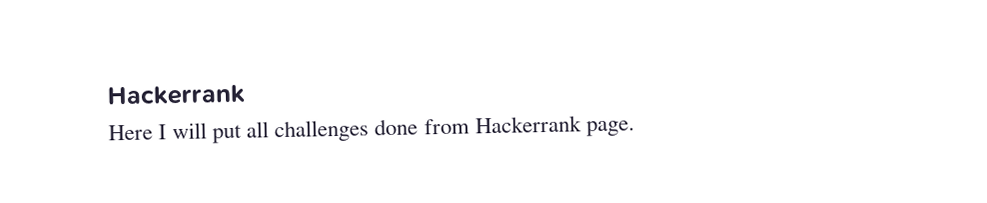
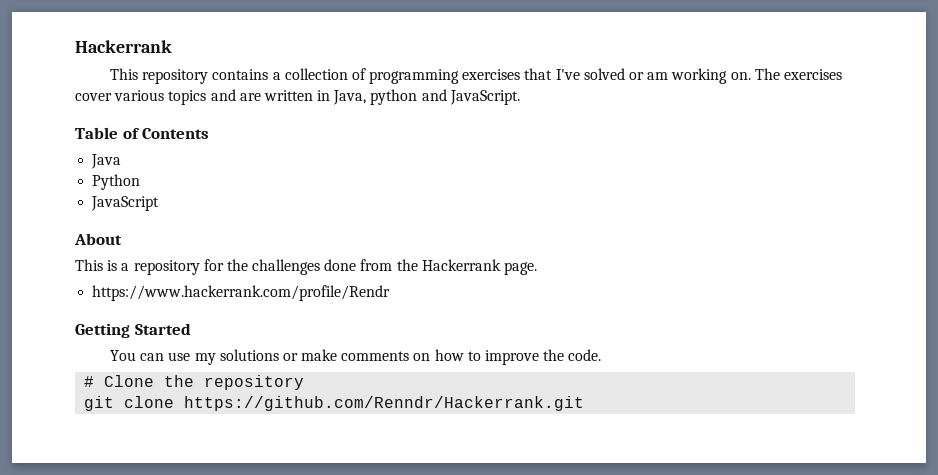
- Here I will put all challenges done from Hackerrank page.
+ This repository contains a collection of programming exercises that I've solved or am working on. The exercises cover various topics and are written in Java, python and JavaScript.
+ Table of Contents
+ Java
+ Python
+ JavaScript
+ About
+ This is a repository for the challenges done from the Hackerrank page.
+ https://www.hackerrank.com/profile/Rendr
+ Getting Started
+ You can use my solutions or make comments on how to improve the code.
+ # Clone the repository
+ git clone https://github.com/Renndr/Hackerrank.git

